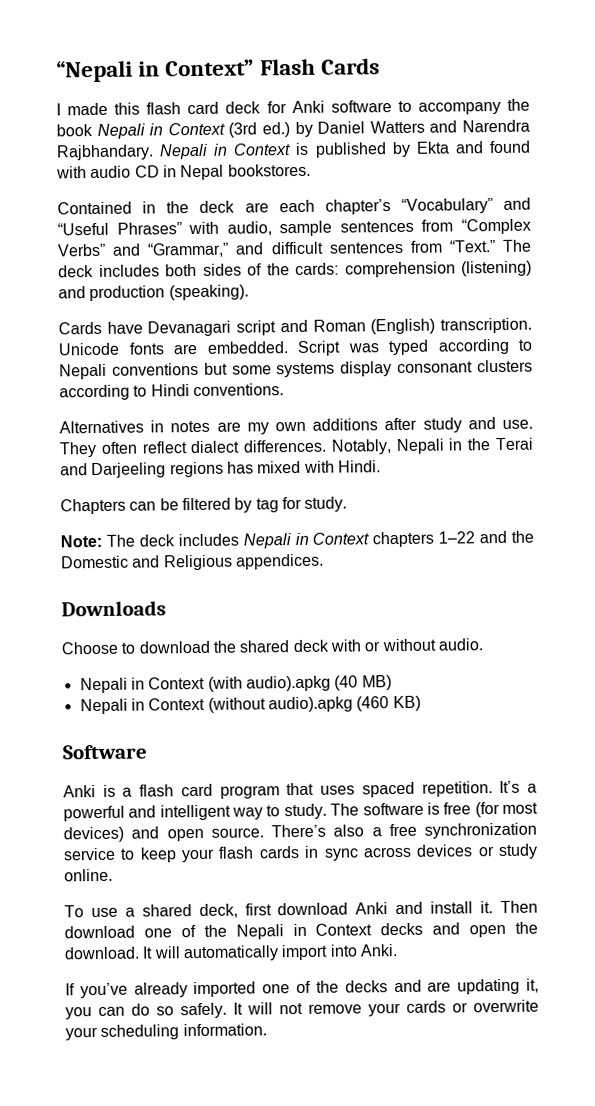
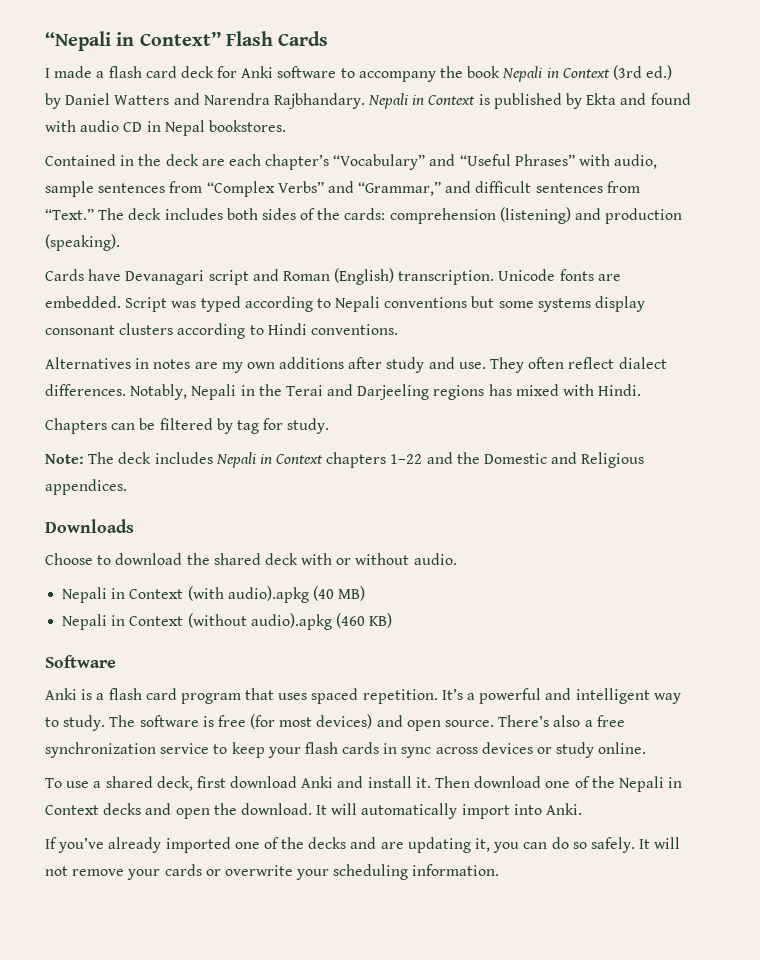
- I made this flash card deck for Anki software to accompany the book Nepali in Context (3rd ed.) by Daniel Watters and Narendra Rajbhandary.
+ I made a flash card deck for Anki software to accompany the book Nepali in Context (3rd ed.) by Daniel Watters and Narendra Rajbhandary.

